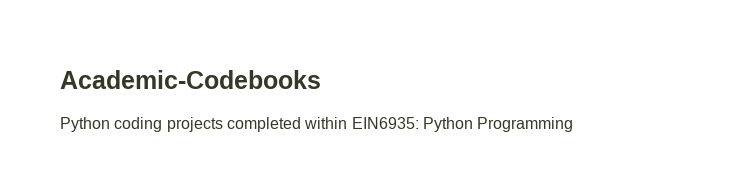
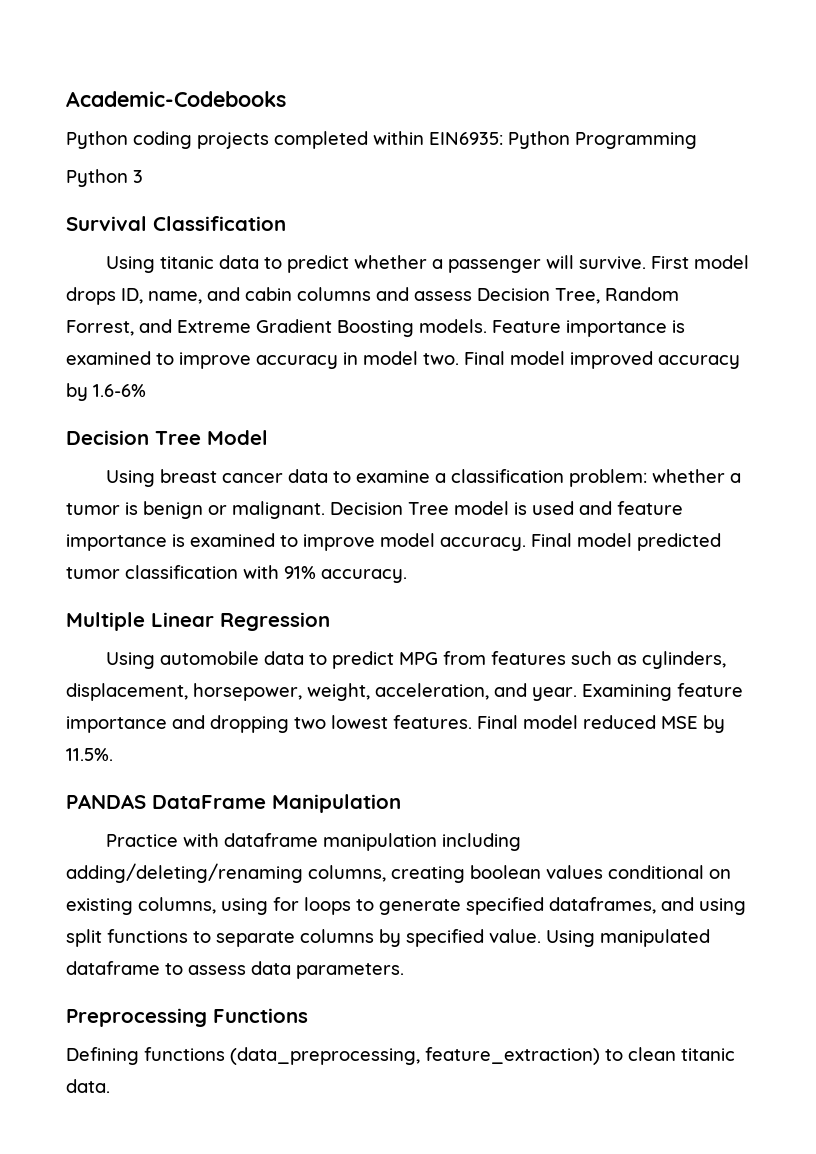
+ Python 3
+ Survival Classification
+ Using titanic data to predict whether a passenger will survive. First model drops ID, name, and cabin columns and assess Decision Tree, Random Forrest, and Extreme Gradient Boosting models. Feature importance is examined to improve accuracy in model two. Final model improved accuracy by 1.6-6%
+ Decision Tree Model
+ Using breast cancer data to examine a classification problem: whether a tumor is benign or malignant. Decision Tree model is used and feature importance is examined to improve model accuracy. Final model predicted tumor classification with 91% accuracy.
+ Multiple Linear Regression
+ Using automobile data to predict MPG from features such as cylinders, displacement, horsepower, weight, acceleration, and year. Examining feature importance and dropping two lowest features. Final model reduced MSE by 11.5%.
+ PANDAS DataFrame Manipulation
+ Practice with dataframe manipulation including adding/deleting/renaming columns, creating boolean values conditional on existing columns, using for loops to generate specified dataframes, and using split functions to separate columns by specified value. Using manipulated dataframe to assess data parameters.
+ Preprocessing Functions
+ Defining functions (data_preprocessing, feature_extraction) to clean titanic data.

